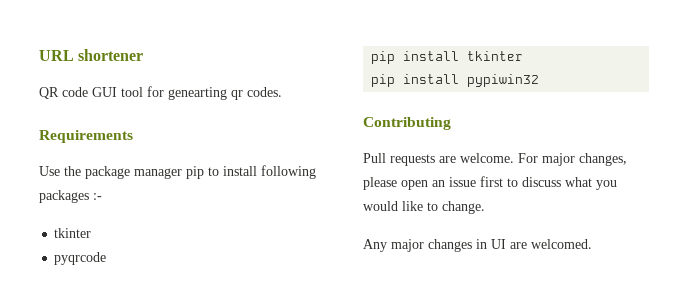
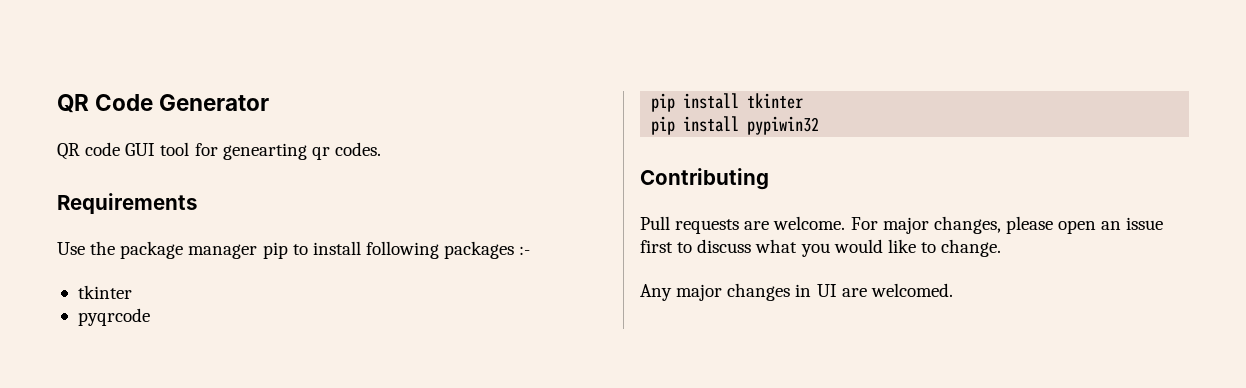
- URL shortener
+ QR Code Generator

